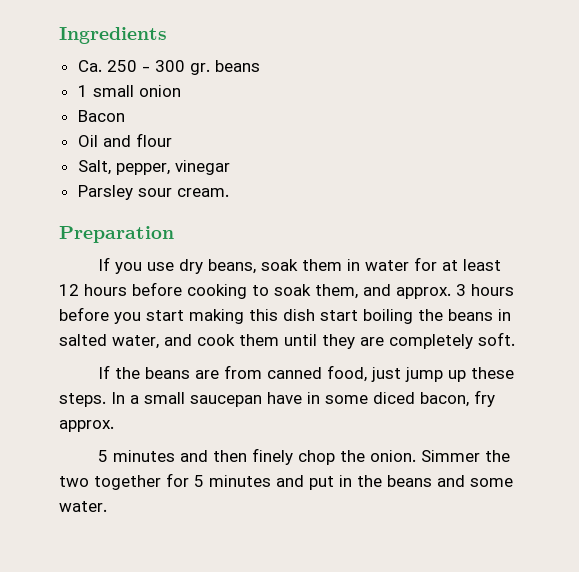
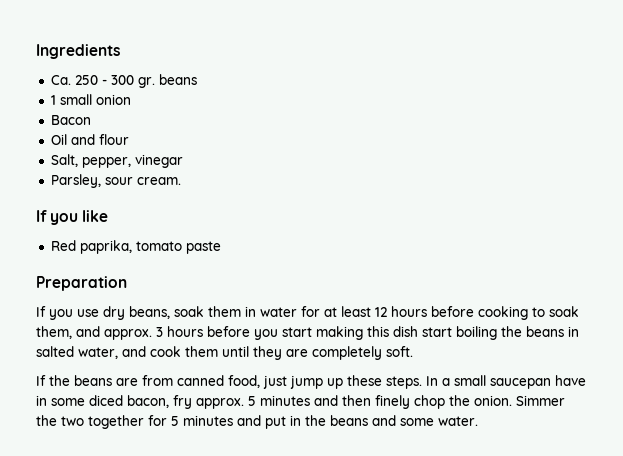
- Parsley sour cream.
+ Parsley, sour cream.
+ If you like
+ Red paprika, tomato paste
- In a small saucepan have in some diced bacon, fry approx.
- 5 minutes and then finely chop the onion.
+ In a small saucepan have in some diced bacon, fry approx. 5 minutes and then finely chop the onion.

